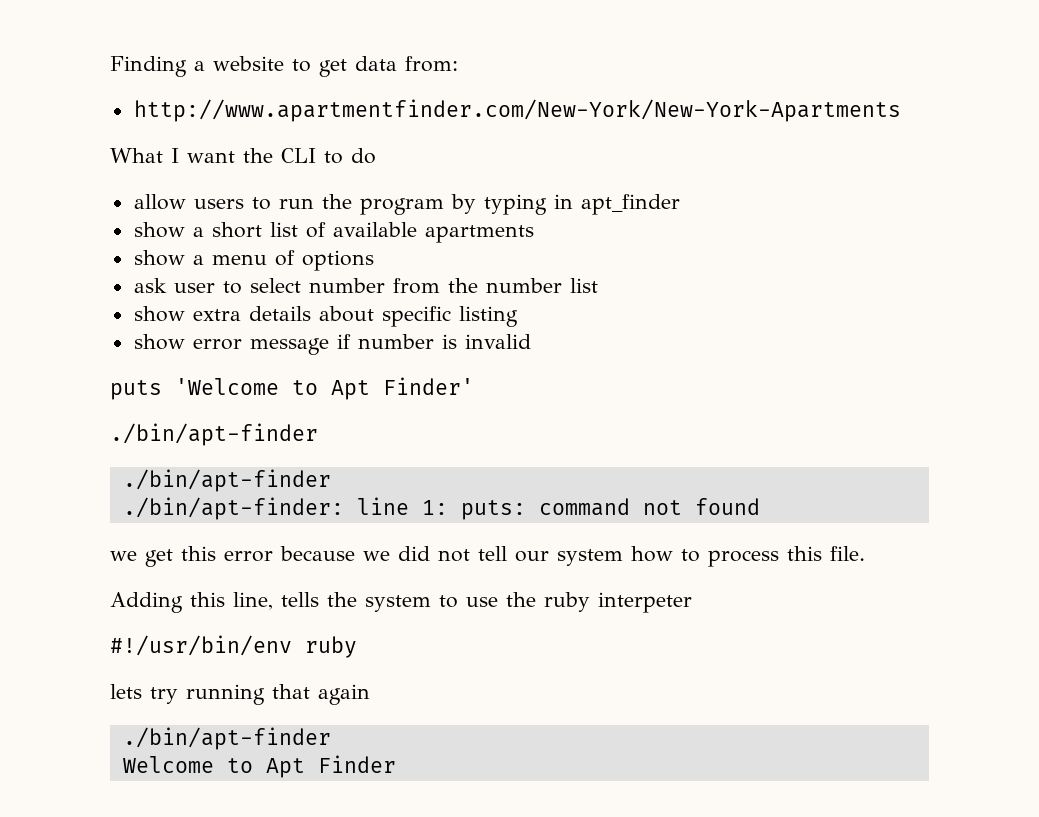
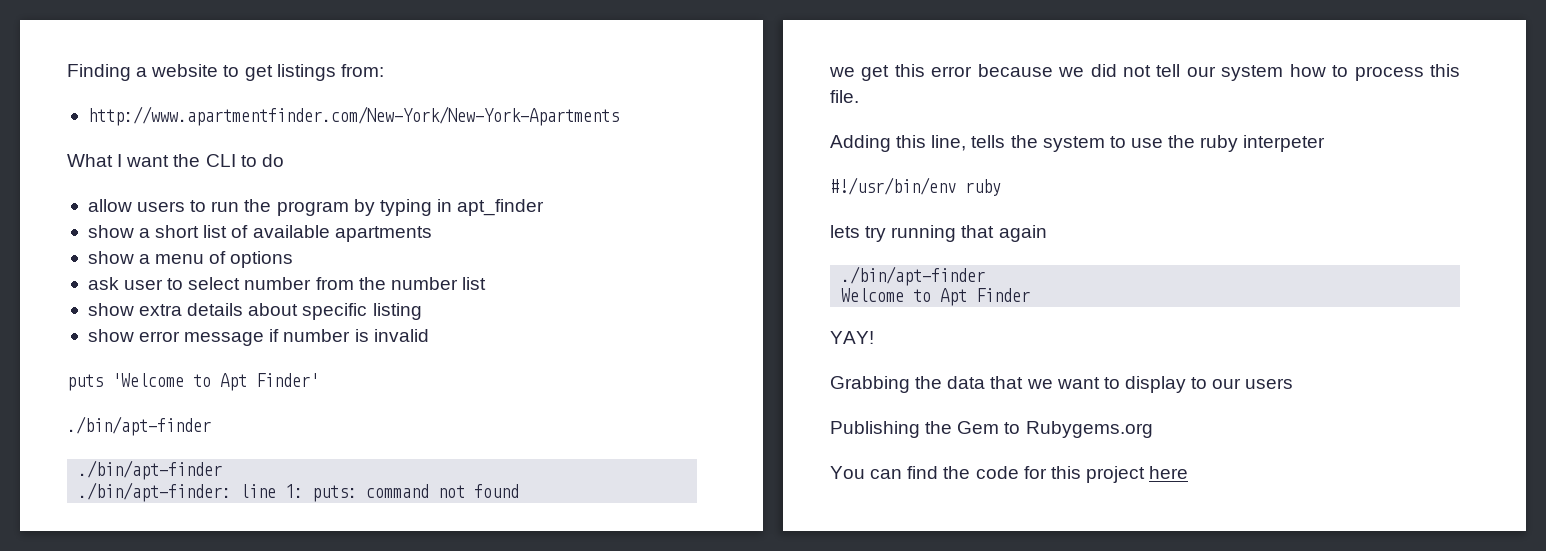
- Finding a website to get data from:
+ Finding a website to get listings from:
+ YAY!
+ Grabbing the data that we want to display to our users
+ Publishing the Gem to Rubygems.org
+ You can find the code for this project here

